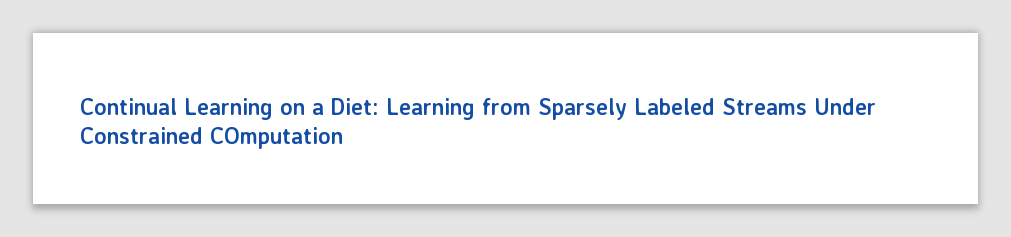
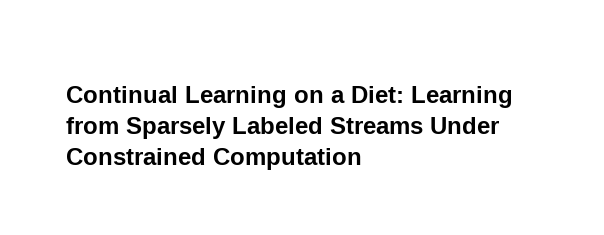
- Continual Learning on a Diet: Learning from Sparsely Labeled Streams Under Constrained COmputation
+ Continual Learning on a Diet: Learning from Sparsely Labeled Streams Under Constrained Computation

